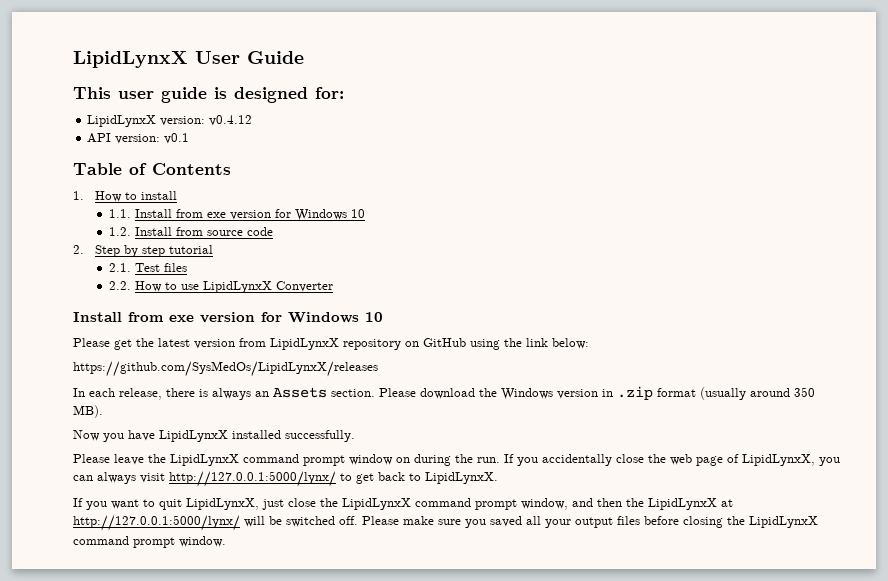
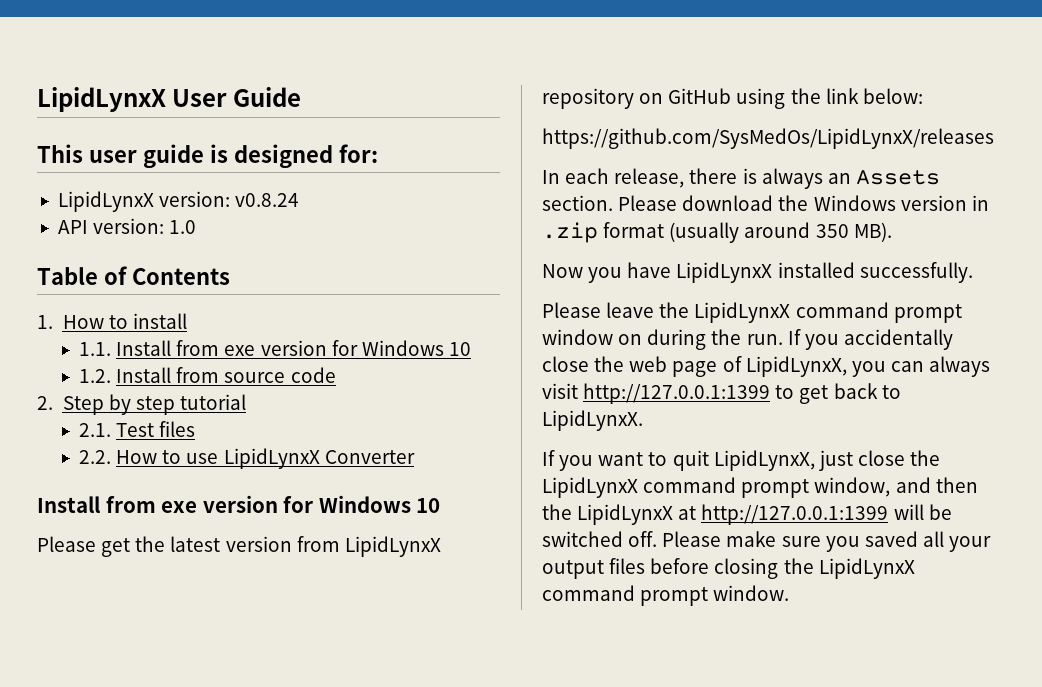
- LipidLynxX version: v0.4.12
+ LipidLynxX version: v0.8.24
- API version: v0.1
+ API version: 1.0
- If you accidentally close the web page of LipidLynxX, you can always visit http://127.0.0.1:5000/lynx/ to get back to LipidLynxX.
+ If you accidentally close the web page of LipidLynxX, you can always visit http://127.0.0.1:1399 to get back to LipidLynxX.
- If you want to quit LipidLynxX, just close the LipidLynxX command prompt window, and then the LipidLynxX at http://127.0.0.1:5000/lynx/ will be switched off.
+ If you want to quit LipidLynxX, just close the LipidLynxX command prompt window, and then the LipidLynxX at http://127.0.0.1:1399 will be switched off.

